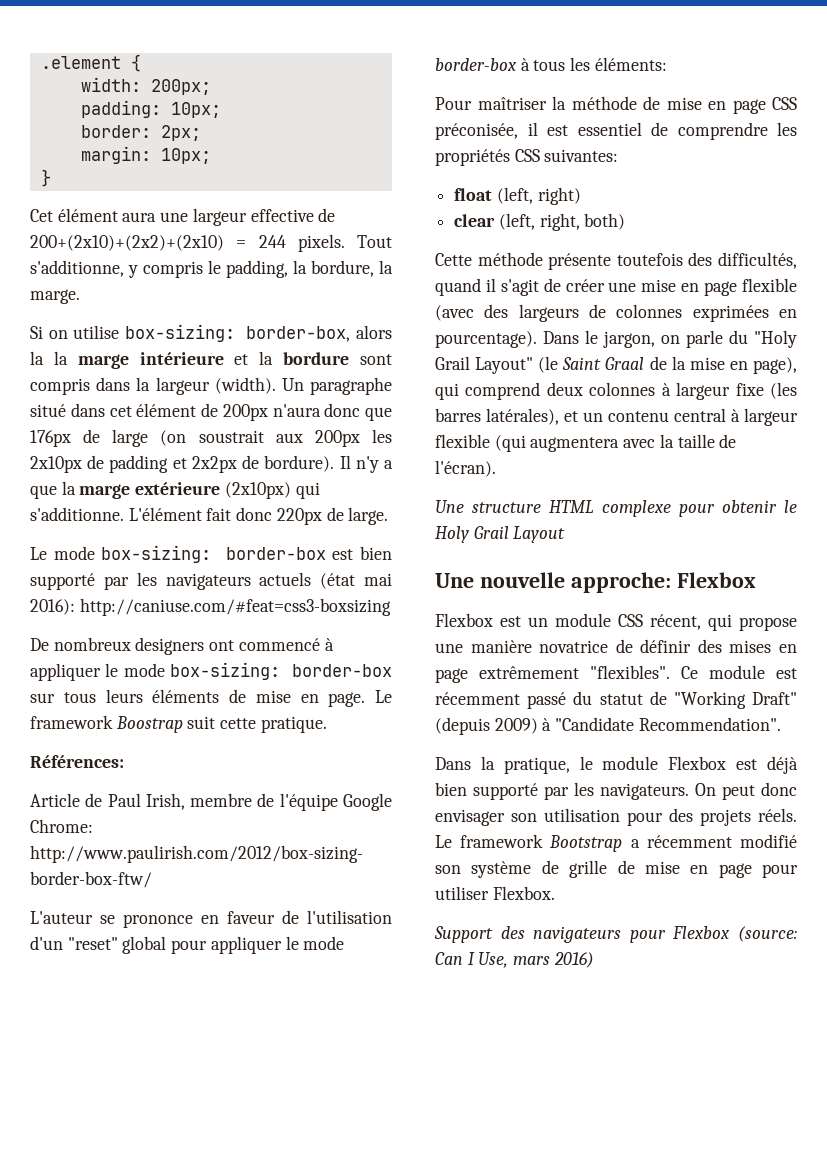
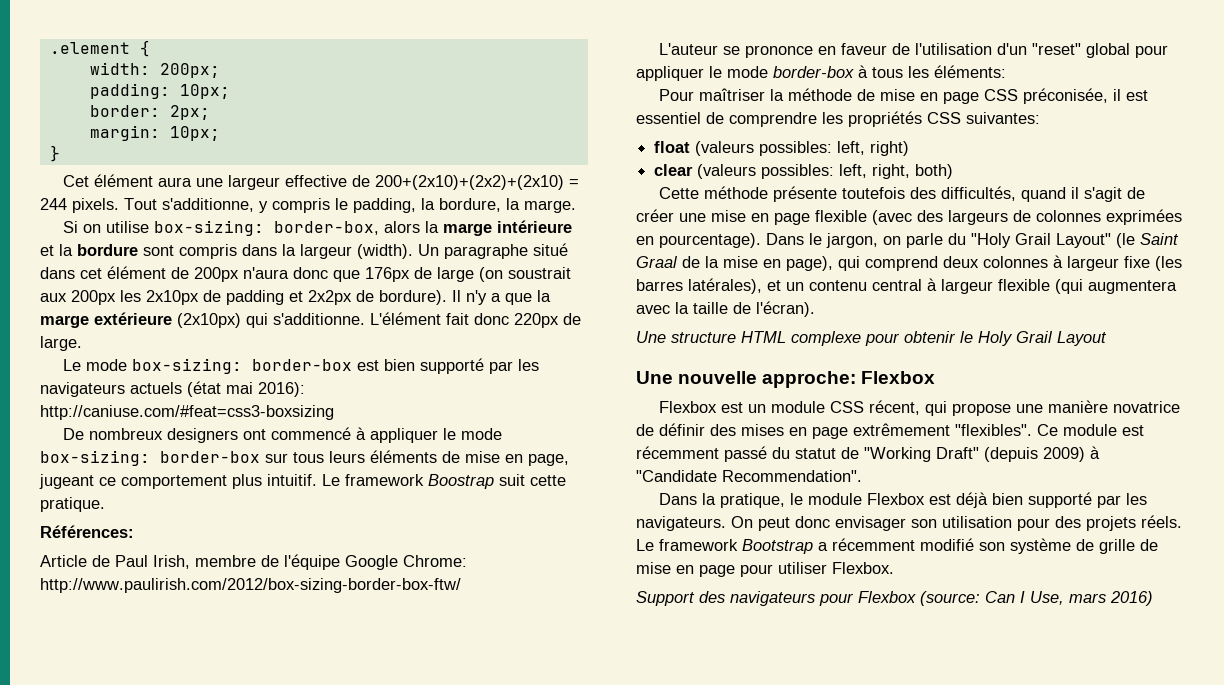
- Si on utilise box-sizing: border-box, alors la la marge intérieure et la bordure sont compris dans la largeur (width).
+ Si on utilise box-sizing: border-box, alors la marge intérieure et la bordure sont compris dans la largeur (width).
- De nombreux designers ont commencé à appliquer le mode box-sizing: border-box sur tous leurs éléments de mise en page.
+ De nombreux designers ont commencé à appliquer le mode box-sizing: border-box sur tous leurs éléments de mise en page, jugeant ce comportement plus intuitif.
- float (left, right)
+ float (valeurs possibles: left, right)
- clear (left, right, both)
+ clear (valeurs possibles: left, right, both)

